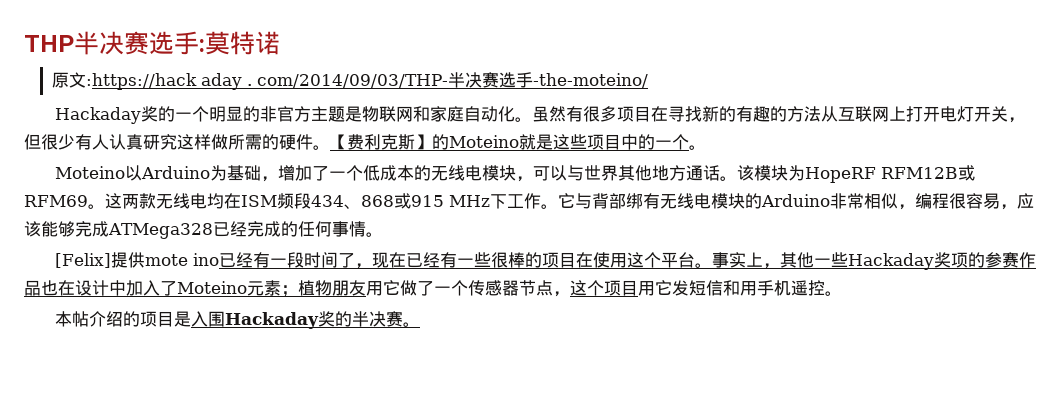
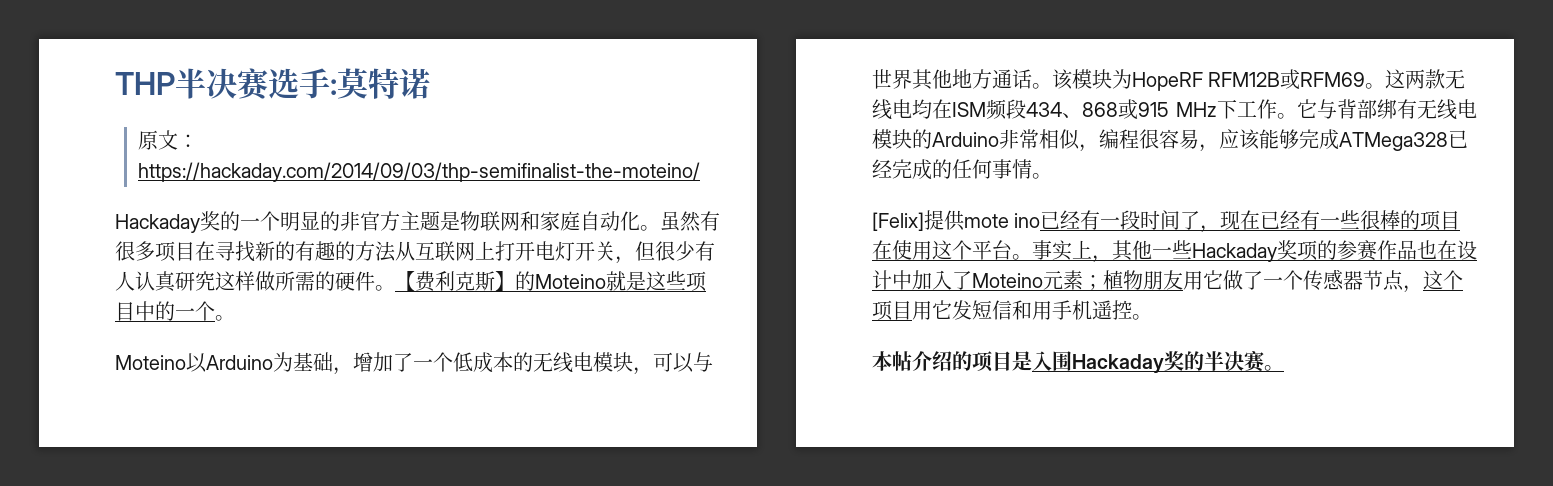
- 原文:https://hack aday . com/2014/09/03/THP-半决赛选手-the-moteino/
+ 原文：https://hackaday.com/2014/09/03/thp-semifinalist-the-moteino/

